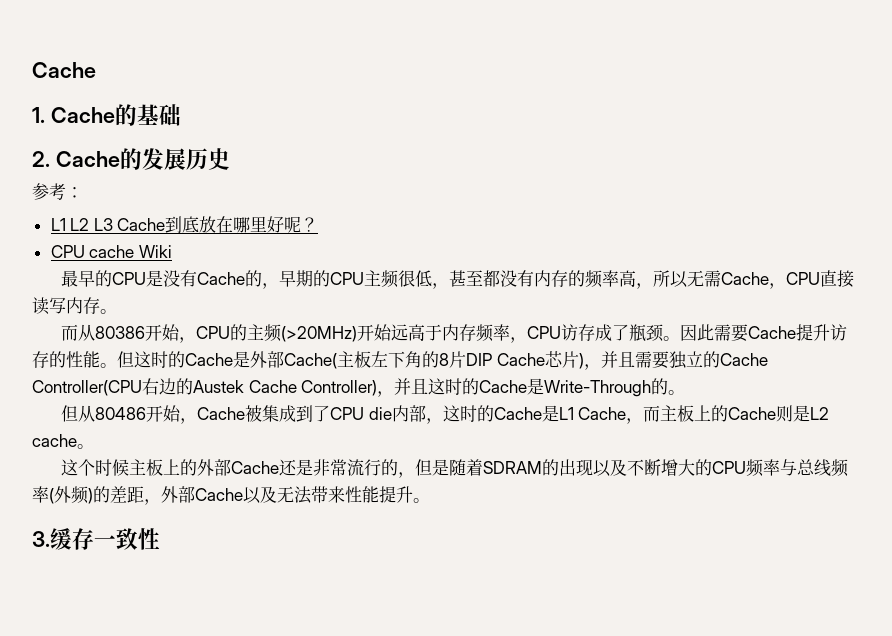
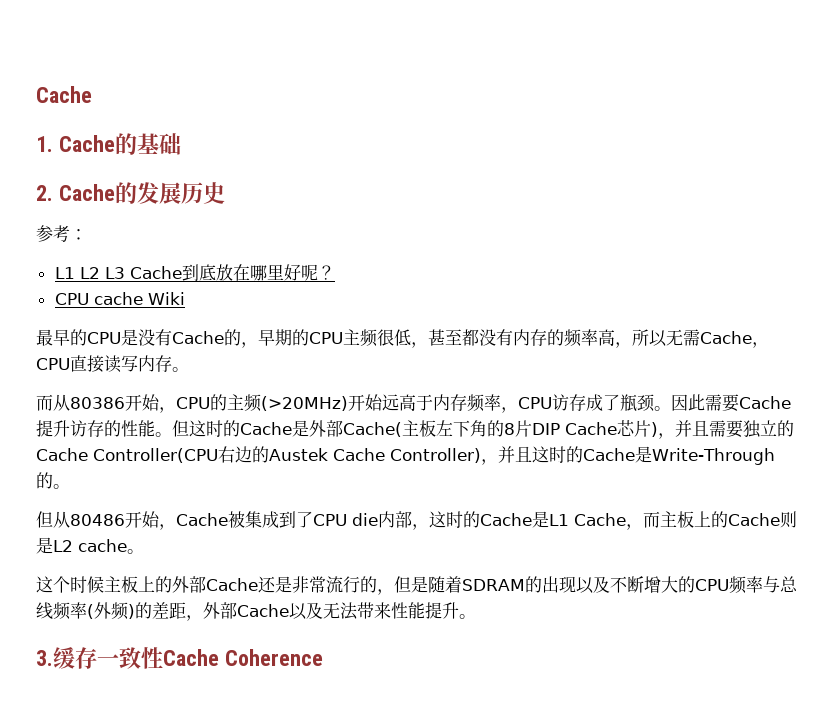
- 3.缓存一致性
+ 3.缓存一致性Cache Coherence

